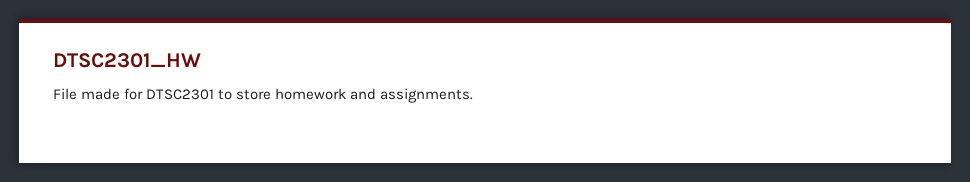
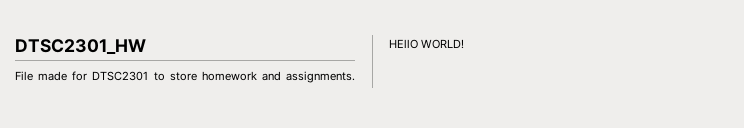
+ HEllO WORLD!

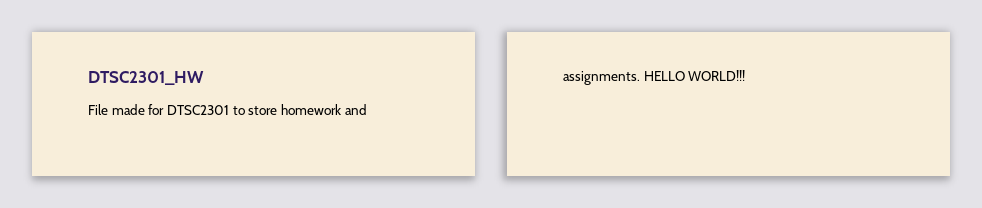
- HEllO WORLD!
+ HELLO WORLD!!!

